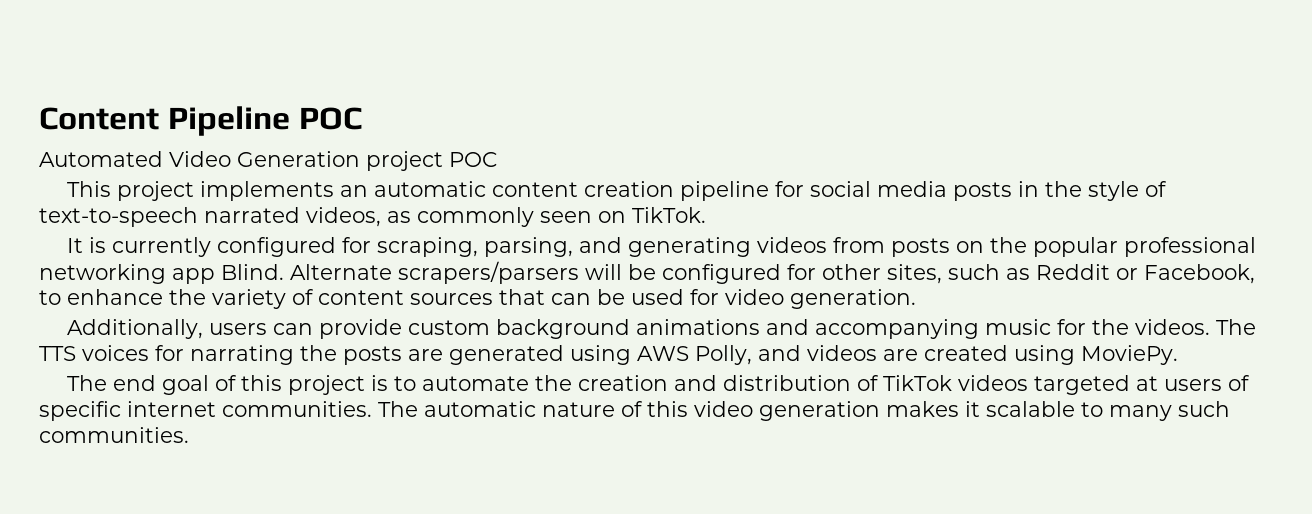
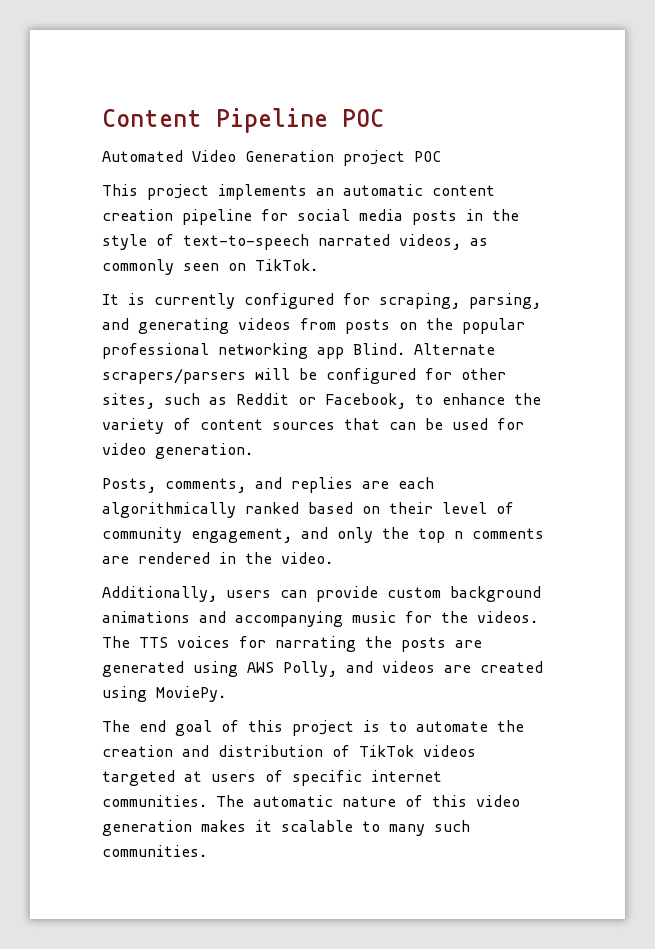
+ Posts, comments, and replies are each algorithmically ranked based on their level of community engagement, and only the top n comments are rendered in the video.

